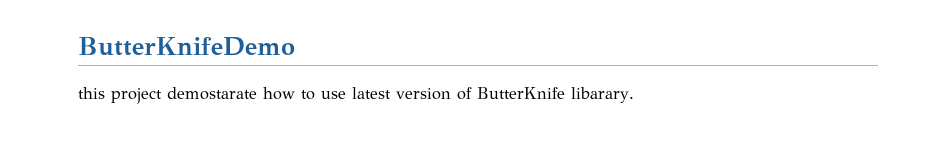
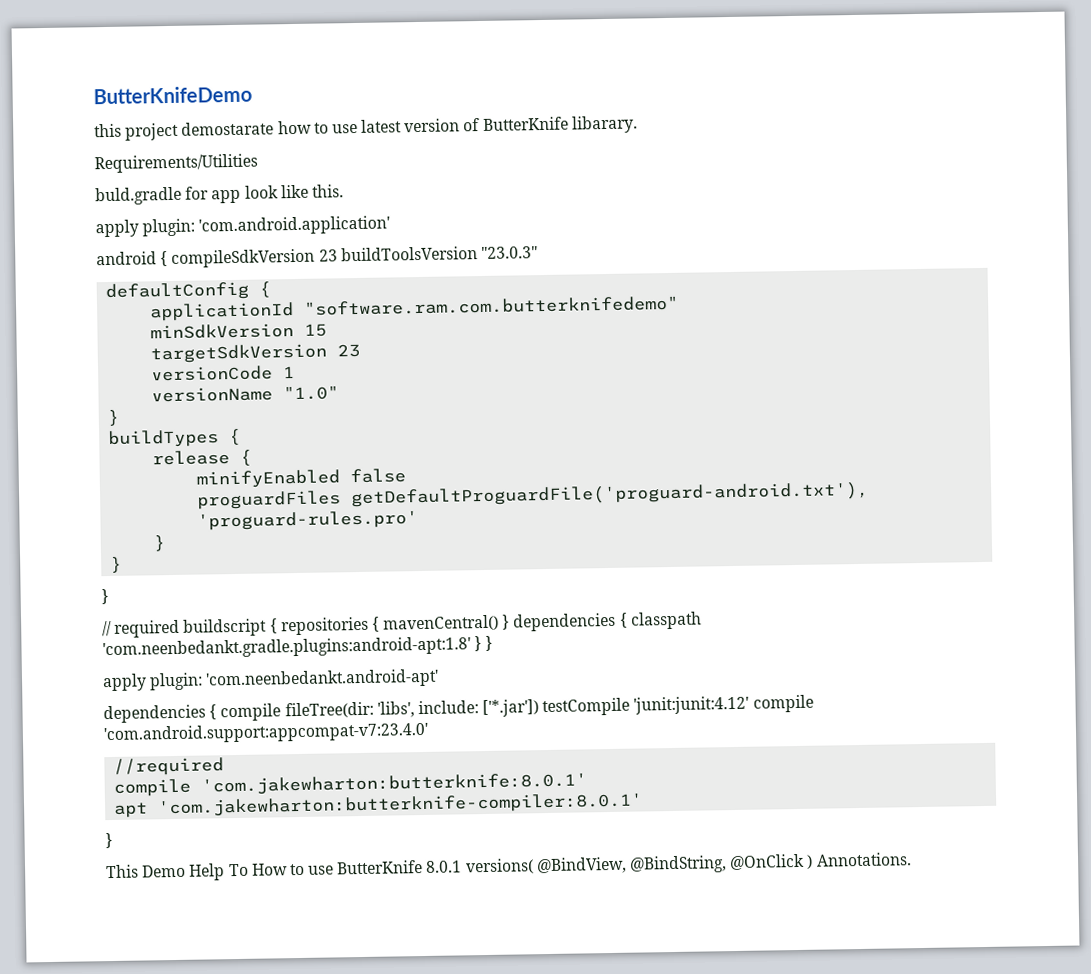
+ Requirements/Utilities
+ buld.gradle for app look like this.
+ apply plugin: 'com.android.application'
+ android { compileSdkVersion 23 buildToolsVersion "23.0.3"
+ defaultConfig {
+ applicationId "software.ram.com.butterknifedemo"
+ minSdkVersion 15
+ targetSdkVersion 23
+ versionCode 1
+ versionName "1.0"
+ }
+ buildTypes {
+ release {
+ minifyEnabled false
+ proguardFiles getDefaultProguardFile('proguard-android.txt'), 'proguard-rules.pro'
+ }
+ }
+ }
+ // required buildscript { repositories { mavenCentral() } dependencies { classpath 'com.neenbedankt.gradle.plugins:android-apt:1.8' } }
+ apply plugin: 'com.neenbedankt.android-apt'
+ dependencies { compile fileTree(dir: 'libs', include: ['*.jar']) testCompile 'junit:junit:4.12' compile 'com.android.support:appcompat-v7:23.4.0'
+ //required
+ compile 'com.jakewharton:butterknife:8.0.1'
+ apt 'com.jakewharton:butterknife-compiler:8.0.1'
+ }
+ This Demo Help To How to use ButterKnife 8.0.1 versions( @BindView, @BindString, @OnClick ) Annotations.

